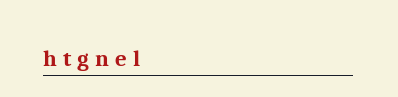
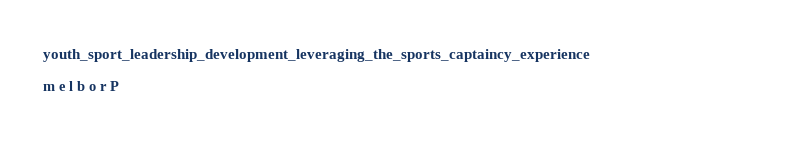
- h t g n e l
+ youth_sport_leadership_development_leveraging_the_sports_captaincy_experience
+ m e l b o r P

